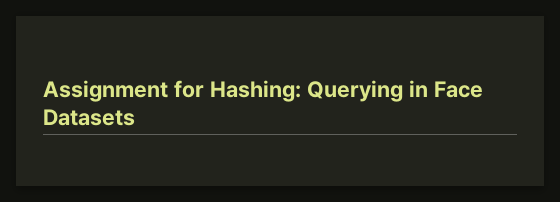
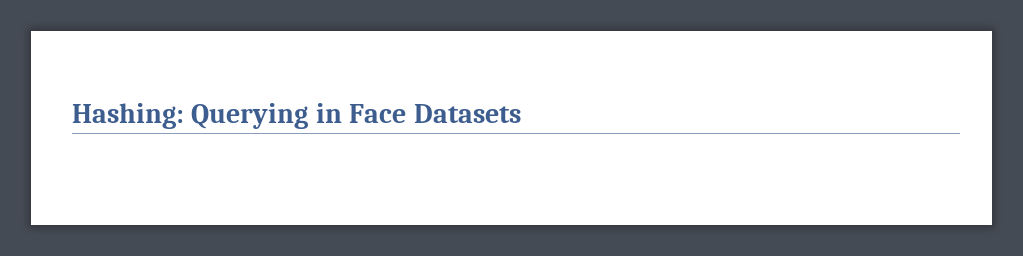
- Assignment for Hashing: Querying in Face Datasets
+ Hashing: Querying in Face Datasets

